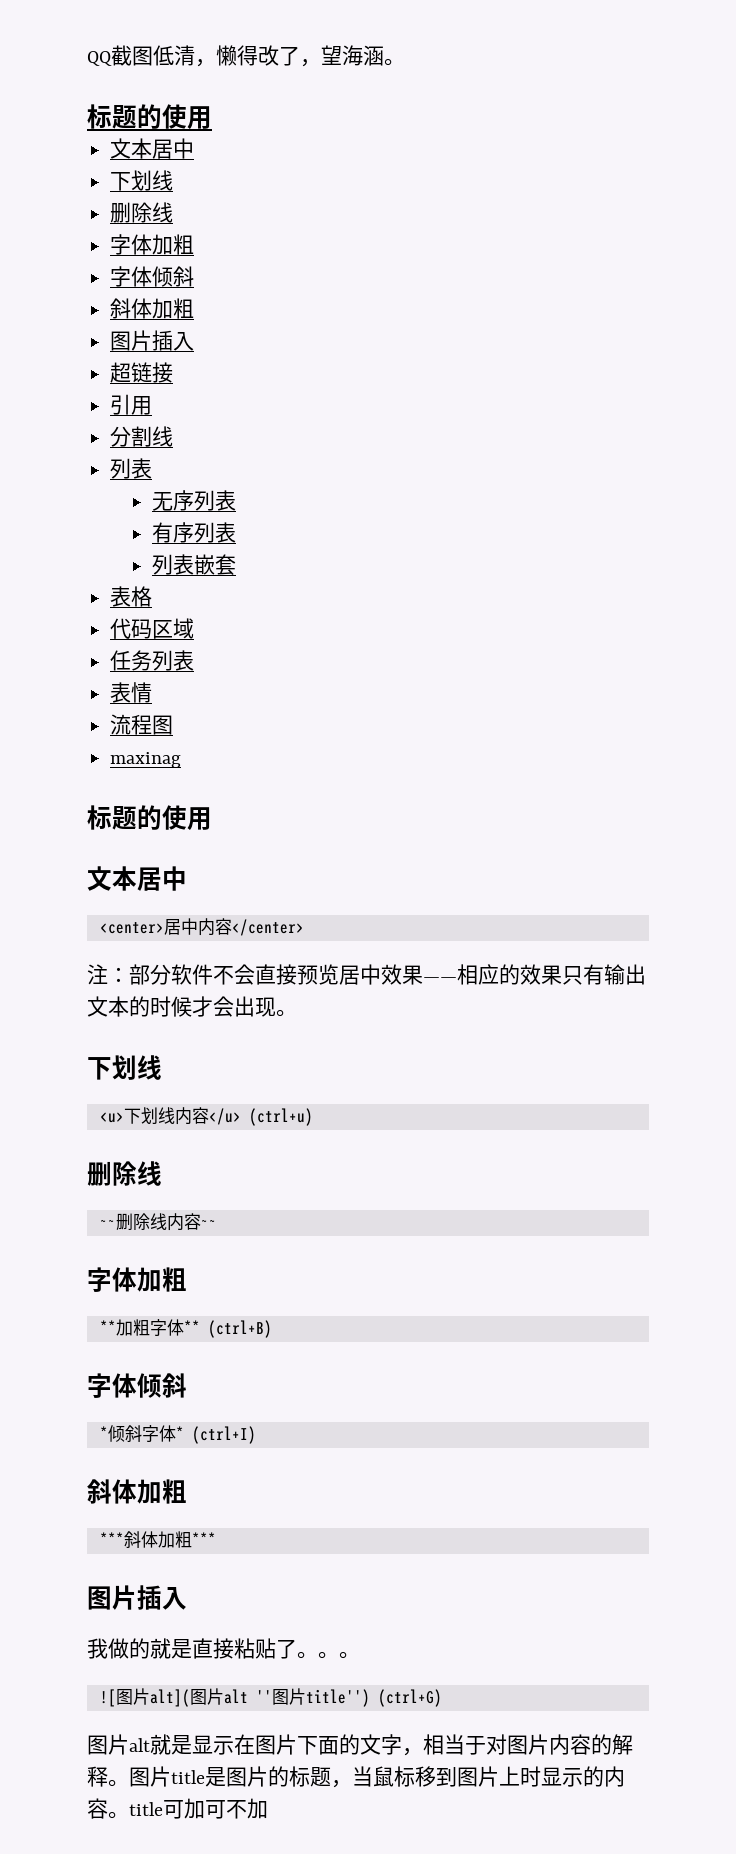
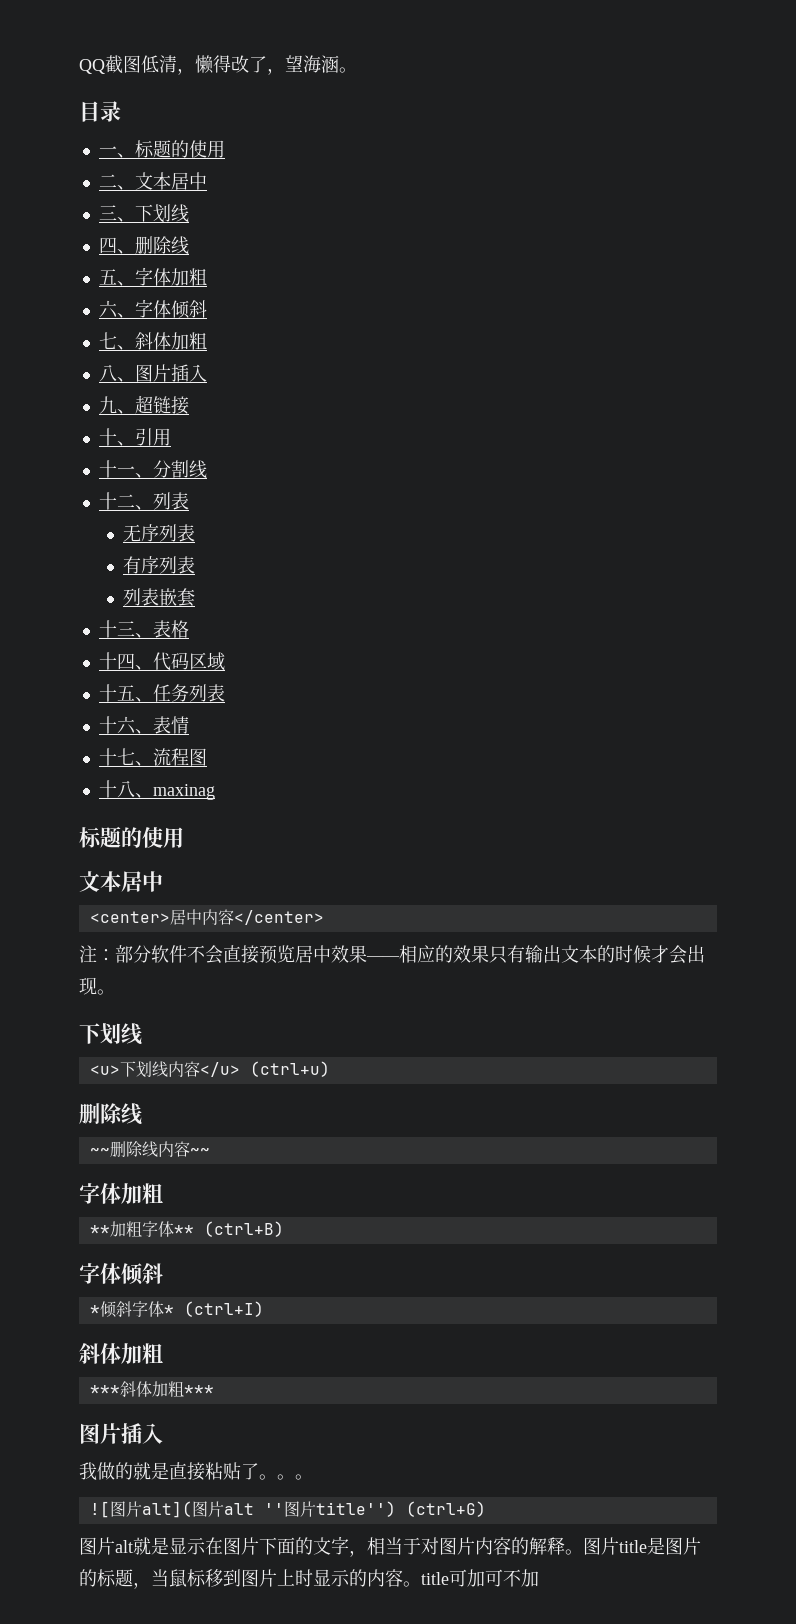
  QQ截图低清，懒得改了，望海涵。
- 标题的使用
- 文本居中
- 下划线
- 删除线
- 字体加粗
- 字体倾斜
- 斜体加粗
- 图片插入
- 超链接
+ 目录
+ 一、标题的使用
+ 二、文本居中
+ 三、下划线
+ 四、删除线
+ 五、字体加粗
+ 六、字体倾斜
+ 七、斜体加粗
+ 八、图片插入
+ 九、超链接
- 引用
+ 十、引用
- 分割线
- 列表
+ 十一、分割线
+ 十二、列表
- 表格
+ 十三、表格
- 代码区域
+ 十四、代码区域
- 任务列表
+ 十五、任务列表
- 表情
+ 十六、表情
- 流程图
+ 十七、流程图
- maxinag
+ 十八、maxinag

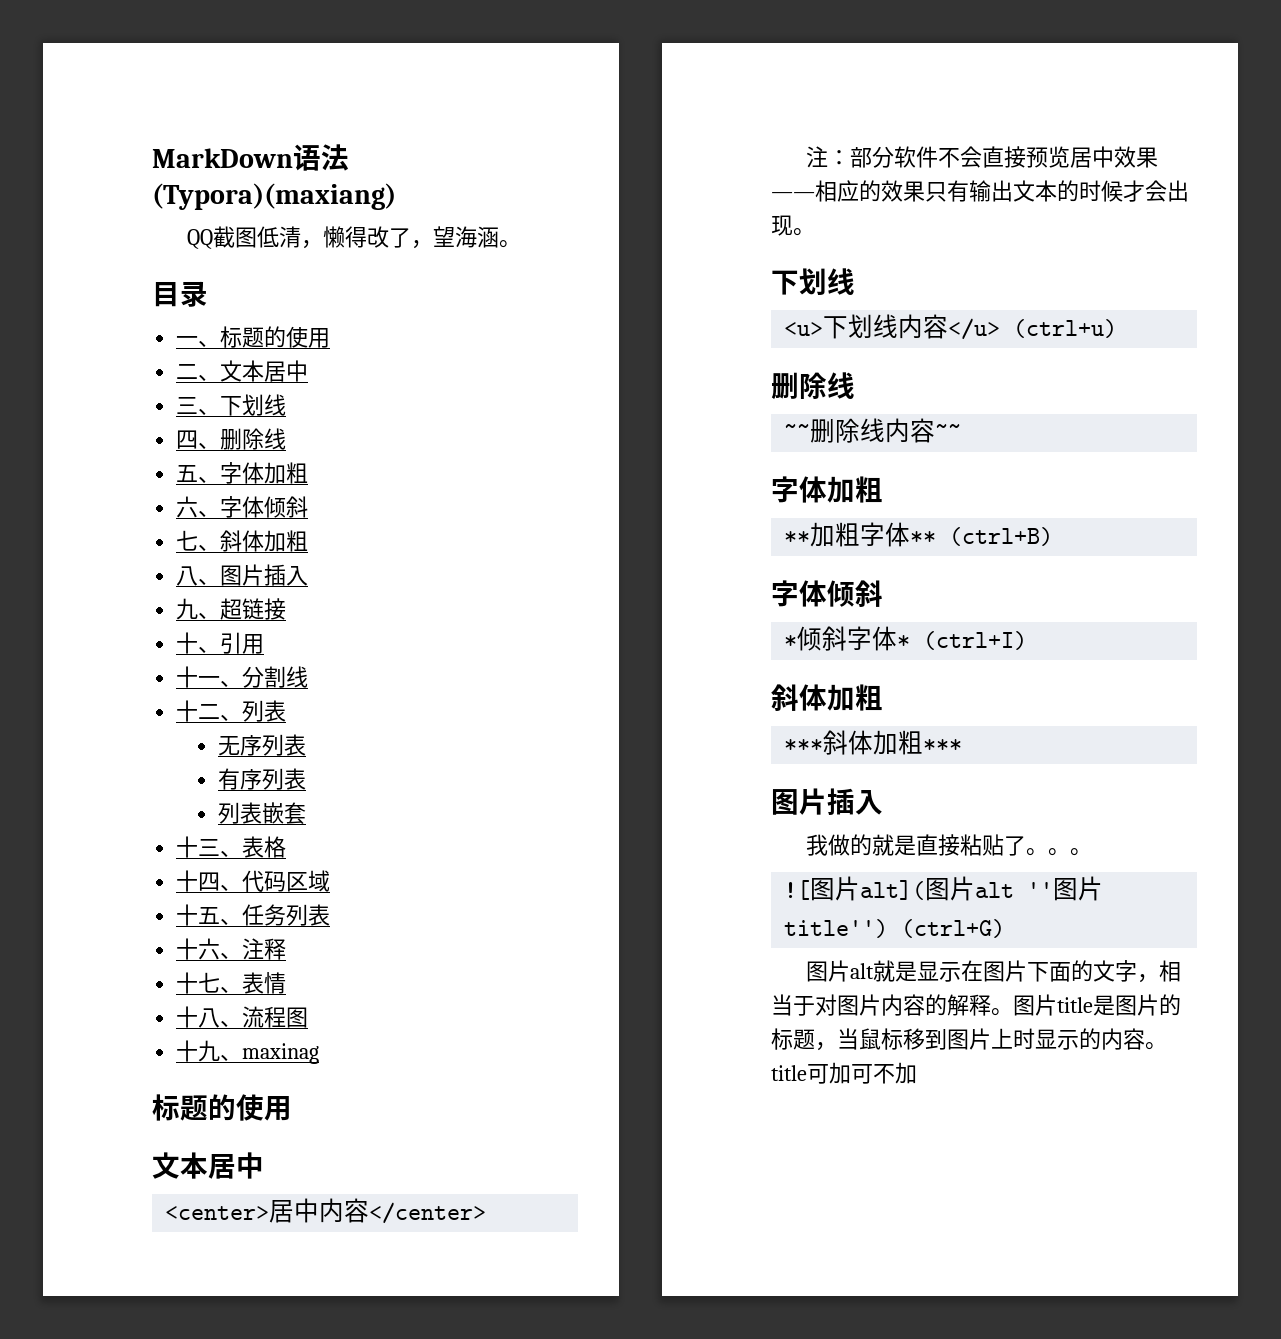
+ MarkDown语法(Typora)(maxiang)
- 十六、表情
+ 十六、注释
+ 十七、表情
- 十七、流程图
+ 十八、流程图
- 十八、maxinag
+ 十九、maxinag

